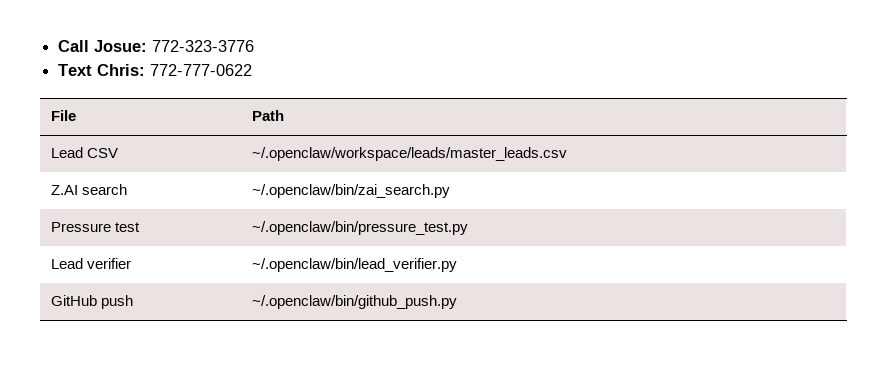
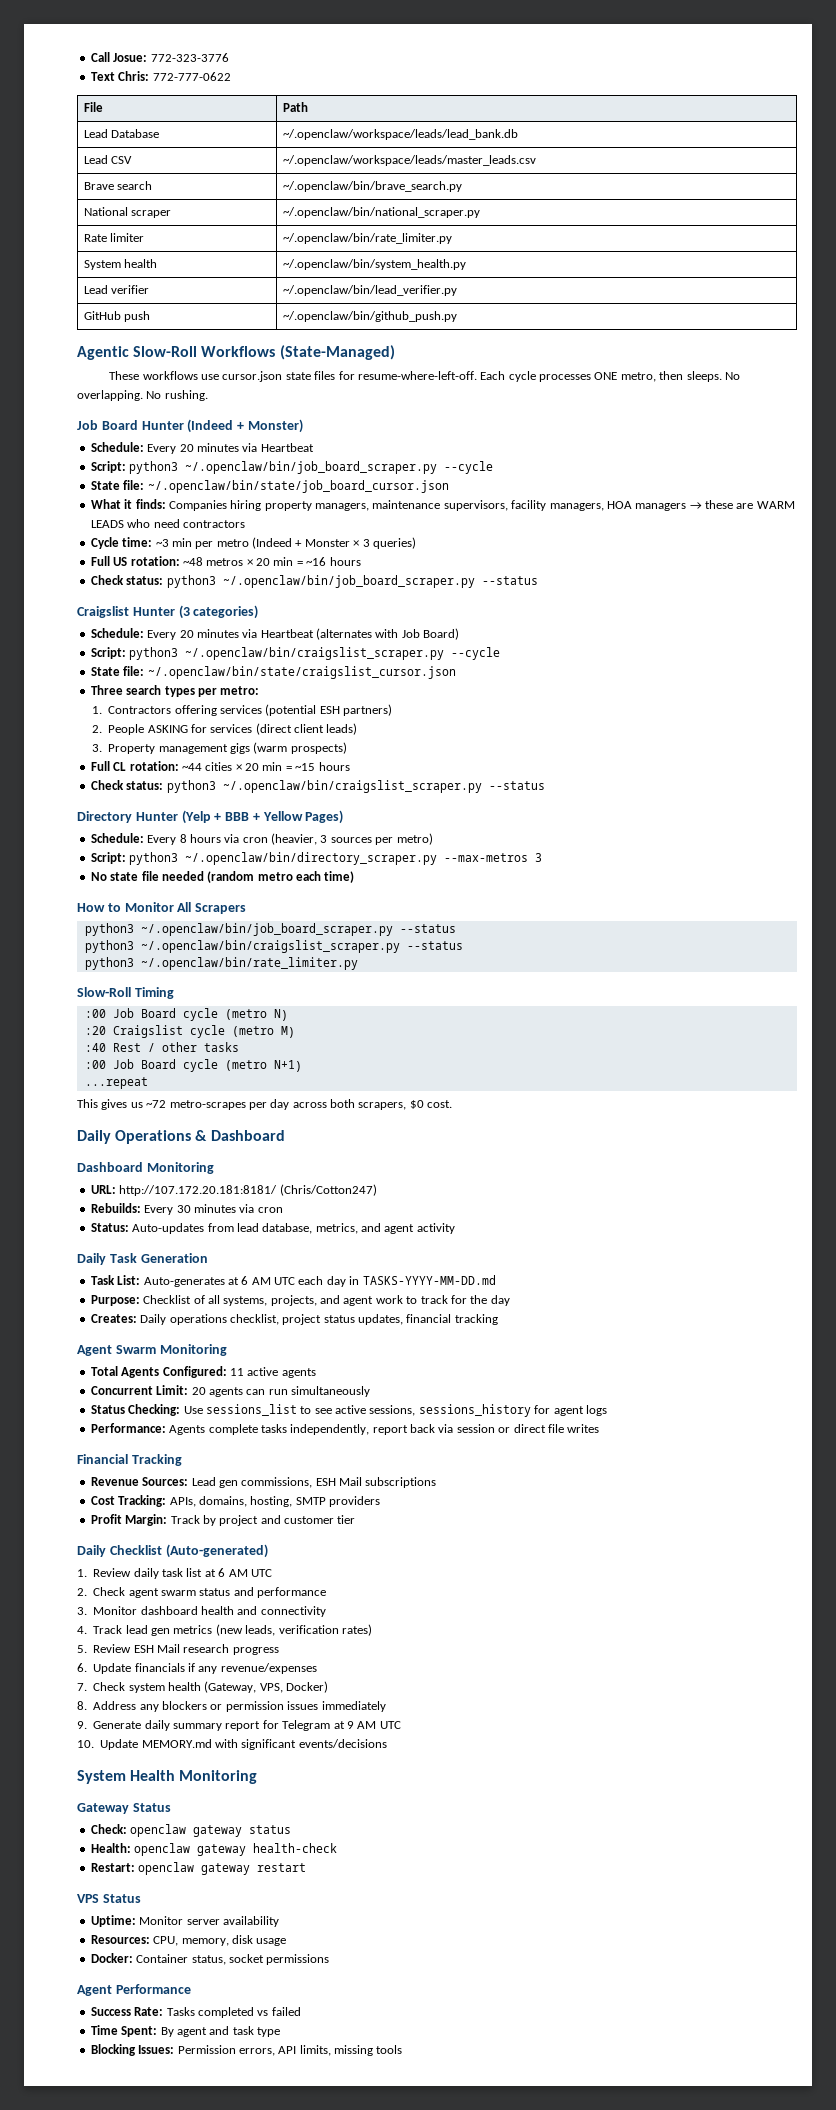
+ Lead Database | ~/.openclaw/workspace/leads/lead_bank.db
- Z.AI search | ~/.openclaw/bin/zai_search.py
- Pressure test | ~/.openclaw/bin/pressure_test.py
+ Brave search | ~/.openclaw/bin/brave_search.py
+ National scraper | ~/.openclaw/bin/national_scraper.py
+ Rate limiter | ~/.openclaw/bin/rate_limiter.py
+ System health | ~/.openclaw/bin/system_health.py
+ Agentic Slow-Roll Workflows (State-Managed)
+ These workflows use cursor.json state files for resume-where-left-off. Each cycle processes ONE metro, then sleeps. No overlapping. No rushing.
+ Job Board Hunter (Indeed + Monster)
+ Schedule: Every 20 minutes via Heartbeat
+ Script: python3 ~/.openclaw/bin/job_board_scraper.py --cycle
+ State file: ~/.openclaw/bin/state/job_board_cursor.json
+ What it finds: Companies hiring property managers, maintenance supervisors, facility managers, HOA managers → these are WARM LEADS who need contractors
+ Cycle time: ~3 min per metro (Indeed + Monster × 3 queries)
+ Full US rotation: ~48 metros × 20 min = ~16 hours
+ Check status: python3 ~/.openclaw/bin/job_board_scraper.py --status
+ Craigslist Hunter (3 categories)
+ Schedule: Every 20 minutes via Heartbeat (alternates with Job Board)
+ Script: python3 ~/.openclaw/bin/craigslist_scraper.py --cycle
+ State file: ~/.openclaw/bin/state/craigslist_cursor.json
+ Three search types per metro:
+ 1. Contractors offering services (potential ESH partners)
+ 2. People ASKING for services (direct client leads)
+ 3. Property management gigs (warm prospects)
+ Full CL rotation: ~44 cities × 20 min = ~15 hours
+ Check status: python3 ~/.openclaw/bin/craigslist_scraper.py --status
+ Directory Hunter (Yelp + BBB + Yellow Pages)
+ Schedule: Every 8 hours via cron (heavier, 3 sources per metro)
+ Script: python3 ~/.openclaw/bin/directory_scraper.py --max-metros 3
+ No state file needed (random metro each time)
+ How to Monitor All Scrapers
+ python3 ~/.openclaw/bin/job_board_scraper.py --status
+ python3 ~/.openclaw/bin/craigslist_scraper.py --status
+ python3 ~/.openclaw/bin/rate_limiter.py
+ Slow-Roll Timing
+ :00 Job Board cycle (metro N)
+ :20 Craigslist cycle (metro M)
+ :40 Rest / other tasks
+ :00 Job Board cycle (metro N+1)
+ ...repeat
+ This gives us ~72 metro-scrapes per day across both scrapers, $0 cost.
+ Daily Operations & Dashboard
+ Dashboard Monitoring
+ URL: http://107.172.20.181:8181/ (Chris/Cotton247)
+ Rebuilds: Every 30 minutes via cron
+ Status: Auto-updates from lead database, metrics, and agent activity
+ Daily Task Generation
+ Task List: Auto-generates at 6 AM UTC each day in TASKS-YYYY-MM-DD.md
+ Purpose: Checklist of all systems, projects, and agent work to track for the day
+ Creates: Daily operations checklist, project status updates, financial tracking
+ Agent Swarm Monitoring
+ Total Agents Configured: 11 active agents
+ Concurrent Limit: 20 agents can run simultaneously
+ Status Checking: Use sessions_list to see active sessions, sessions_history for agent logs
+ Performance: Agents complete tasks independently, report back via session or direct file writes
+ Financial Tracking
+ Revenue Sources: Lead gen commissions, ESH Mail subscriptions
+ Cost Tracking: APIs, domains, hosting, SMTP providers
+ Profit Margin: Track by project and customer tier
+ Daily Checklist (Auto-generated)
+ 1. Review daily task list at 6 AM UTC
+ 2. Check agent swarm status and performance
+ 3. Monitor dashboard health and connectivity
+ 4. Track lead gen metrics (new leads, verification rates)
+ 5. Review ESH Mail research progress
+ 6. Update financials if any revenue/expenses
+ 7. Check system health (Gateway, VPS, Docker)
+ 8. Address any blockers or permission issues immediately
+ 9. Generate daily summary report for Telegram at 9 AM UTC
+ 10. Update MEMORY.md with significant events/decisions
+ System Health Monitoring
+ Gateway Status
+ Check: openclaw gateway status
+ Health: openclaw gateway health-check
+ Restart: openclaw gateway restart
+ VPS Status
+ Uptime: Monitor server availability
+ Resources: CPU, memory, disk usage
+ Docker: Container status, socket permissions
+ Agent Performance
+ Success Rate: Tasks completed vs failed
+ Time Spent: By agent and task type
+ Blocking Issues: Permission errors, API limits, missing tools

